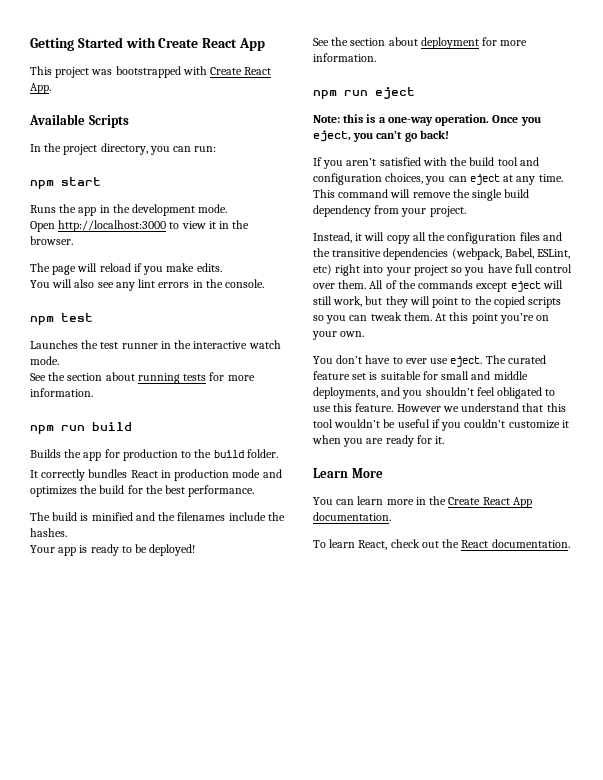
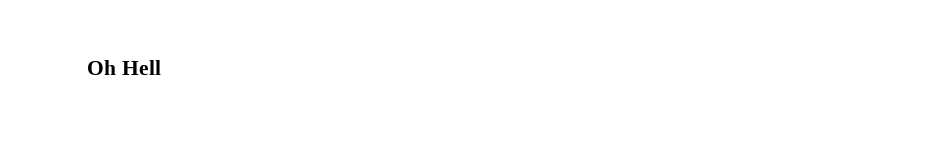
- Getting Started with Create React App
- This project was bootstrapped with Create React App.
- Available Scripts
- In the project directory, you can run:
- npm start
- Runs the app in the development mode.
- Open http://localhost:3000 to view it in the browser.
- The page will reload if you make edits.
- You will also see any lint errors in the console.
- npm test
- Launches the test runner in the interactive watch mode.
- See the section about running tests for more information.
- npm run build
- Builds the app for production to the build folder.
- It correctly bundles React in production mode and optimizes the build for the best performance.
- The build is minified and the filenames include the hashes.
- Your app is ready to be deployed!
- See the section about deployment for more information.
- npm run eject
- Note: this is a one-way operation. Once you eject, you can’t go back!
- If you aren’t satisfied with the build tool and configuration choices, you can eject at any time. This command will remove the single build dependency from your project.
- Instead, it will copy all the configuration files and the transitive dependencies (webpack, Babel, ESLint, etc) right into your project so you have full control over them. All of the commands except eject will still work, but they will point to the copied scripts so you can tweak them. At this point you’re on your own.
- You don’t have to ever use eject. The curated feature set is suitable for small and middle deployments, and you shouldn’t feel obligated to use this feature. However we understand that this tool wouldn’t be useful if you couldn’t customize it when you are ready for it.
- Learn More
- You can learn more in the Create React App documentation.
- To learn React, check out the React documentation.
+ Oh Hell

